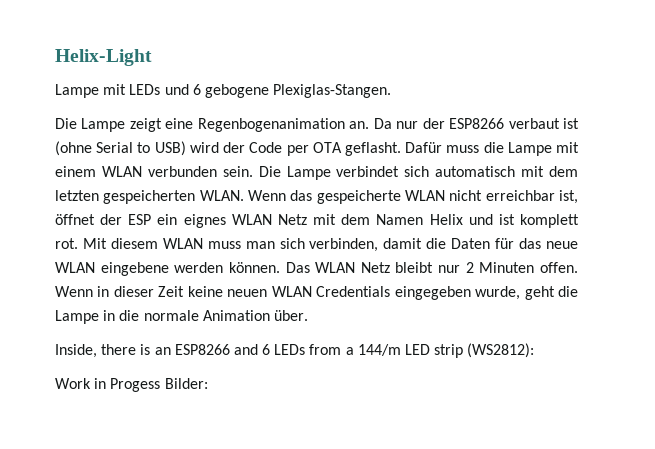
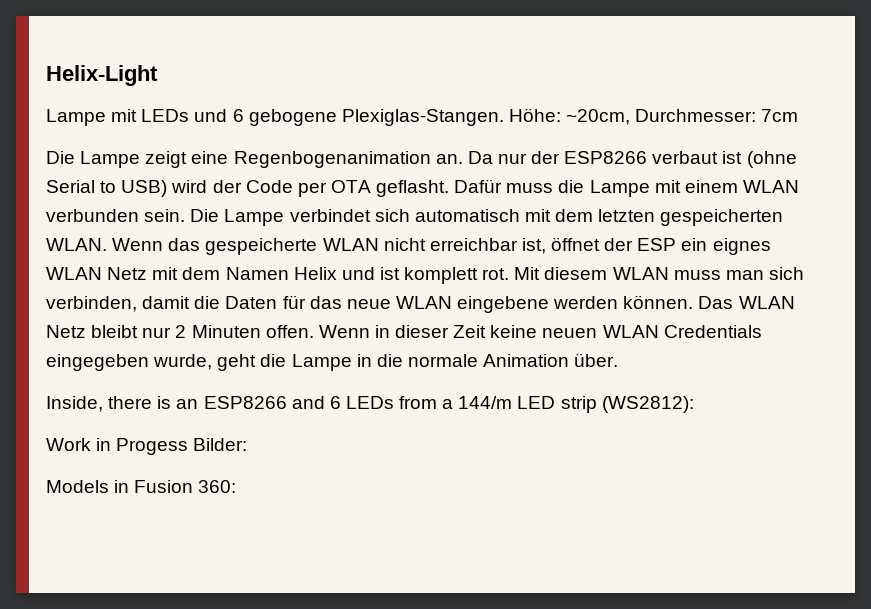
+ Höhe: ~20cm, Durchmesser: 7cm
+ Models in Fusion 360:

